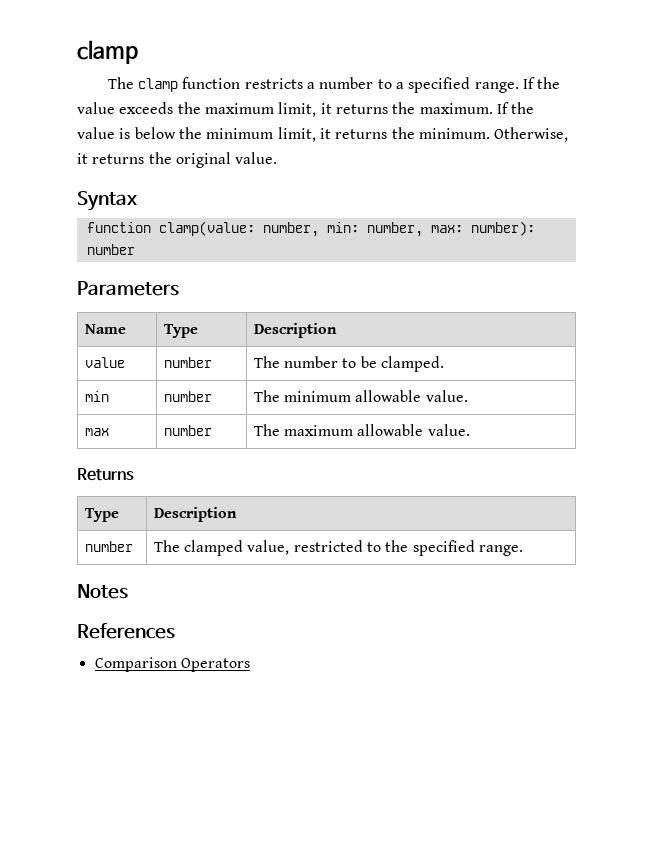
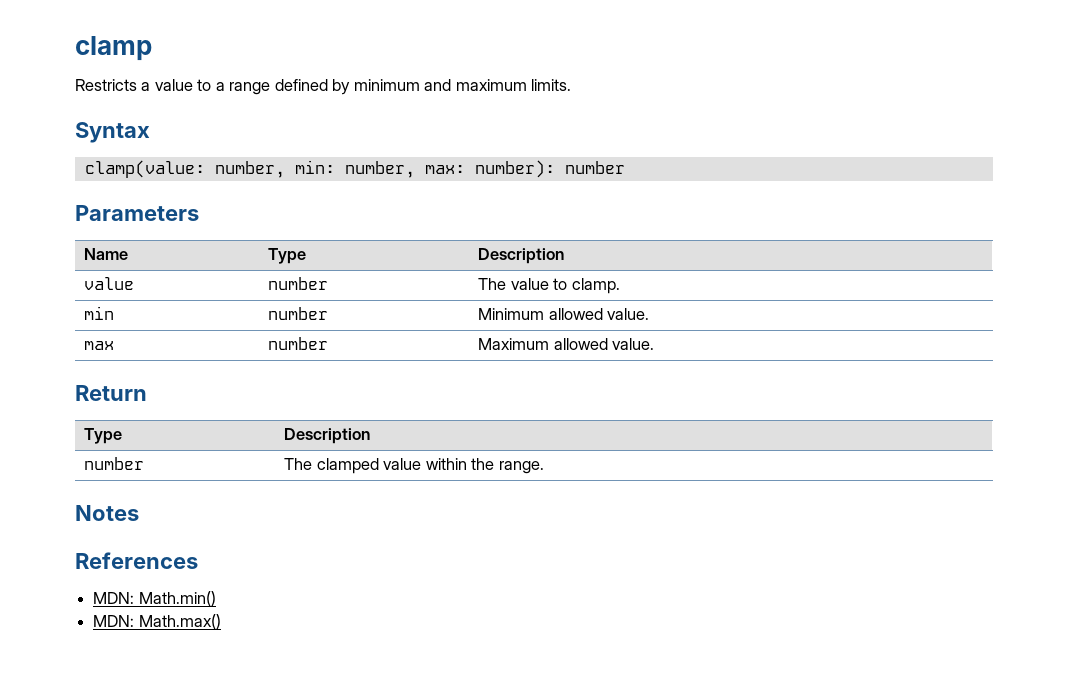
- The clamp function restricts a number to a specified range. If the value exceeds the maximum limit, it returns the maximum. If the value is below the minimum limit, it returns the minimum. Otherwise, it returns the original value.
+ Restricts a value to a range defined by minimum and maximum limits.
- function clamp(value: number, min: number, max: number): number
+ clamp(value: number, min: number, max: number): number
- value | number | The number to be clamped.
+ value | number | The value to clamp.
- min | number | The minimum allowable value.
+ min | number | Minimum allowed value.
- max | number | The maximum allowable value.
- Returns
+ max | number | Maximum allowed value.
+ Return
- number | The clamped value, restricted to the specified range.
+ number | The clamped value within the range.
- Comparison Operators
+ MDN: Math.min()
+ MDN: Math.max()

